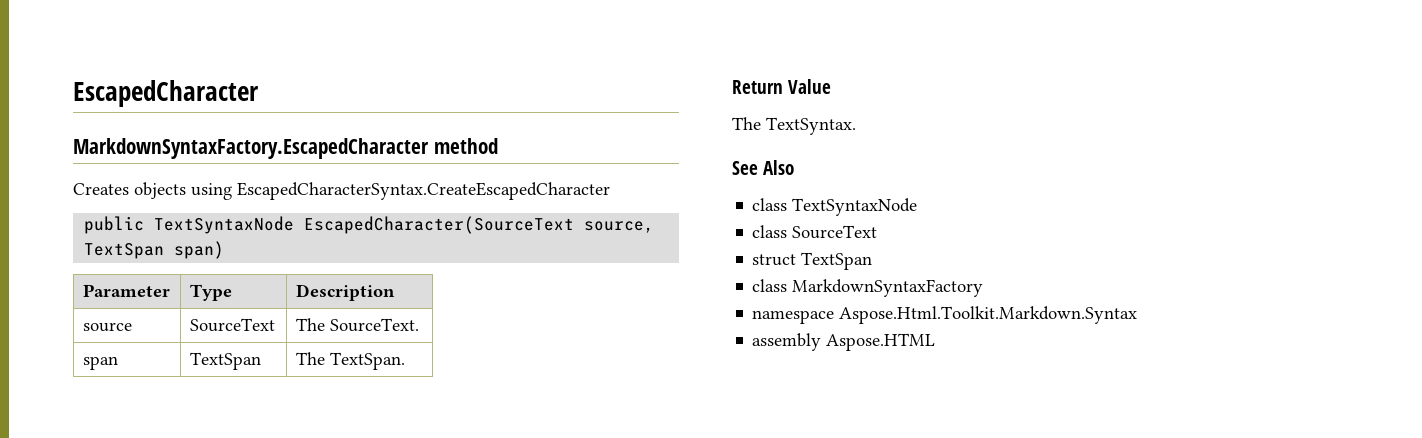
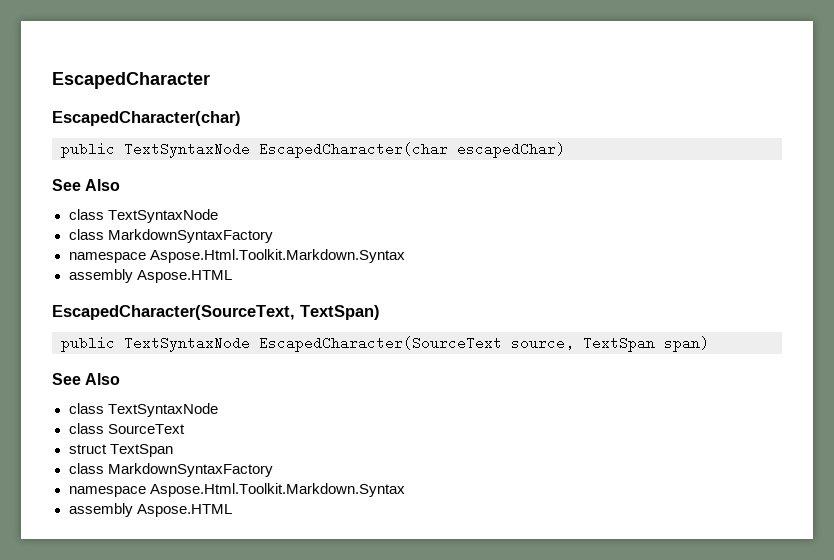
- MarkdownSyntaxFactory.EscapedCharacter method
- Creates objects using EscapedCharacterSyntax.CreateEscapedCharacter
+ EscapedCharacter(char)
+ public TextSyntaxNode EscapedCharacter(char escapedChar)
+ See Also
+ class TextSyntaxNode
+ class MarkdownSyntaxFactory
+ namespace Aspose.Html.Toolkit.Markdown.Syntax
+ assembly Aspose.HTML
+ EscapedCharacter(SourceText, TextSpan)
- Parameter | Type | Description
- source | SourceText | The SourceText.
- span | TextSpan | The TextSpan.
- Return Value
- The TextSyntax.

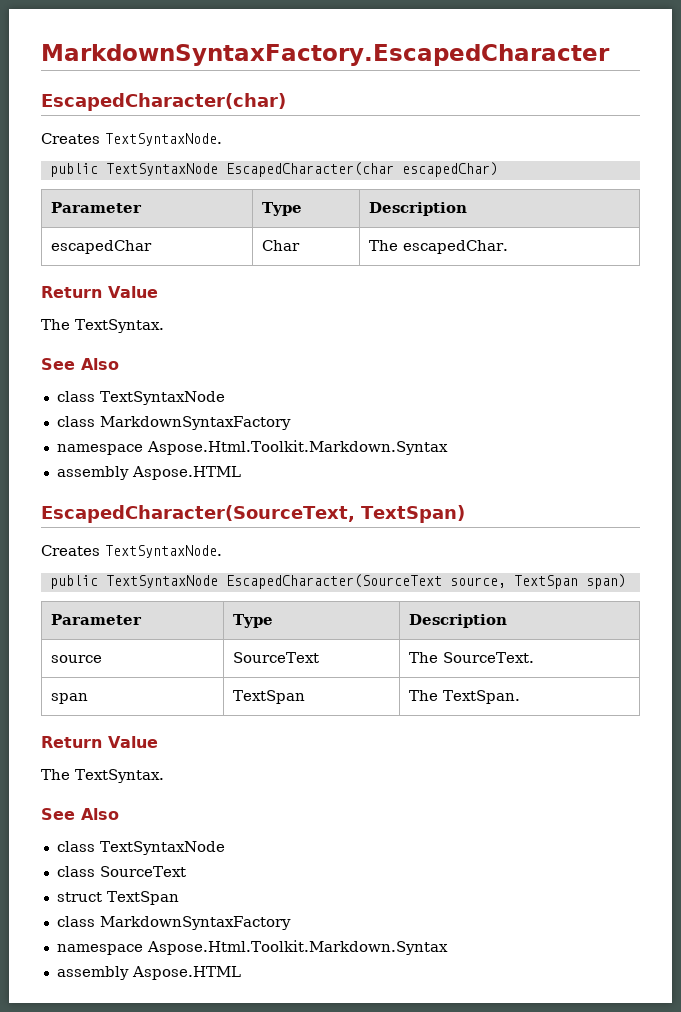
- EscapedCharacter
+ MarkdownSyntaxFactory.EscapedCharacter
  EscapedCharacter(char)
+ Creates TextSyntaxNode.
  public TextSyntaxNode EscapedCharacter(char escapedChar)
+ Parameter | Type | Description
+ escapedChar | Char | The escapedChar.
+ Return Value
+ The TextSyntax.
  EscapedCharacter(SourceText, TextSpan)
+ Creates TextSyntaxNode.
  public TextSyntaxNode EscapedCharacter(SourceText source, TextSpan span)
+ Parameter | Type | Description
+ source | SourceText | The SourceText.
+ span | TextSpan | The TextSpan.
+ Return Value
+ The TextSyntax.

